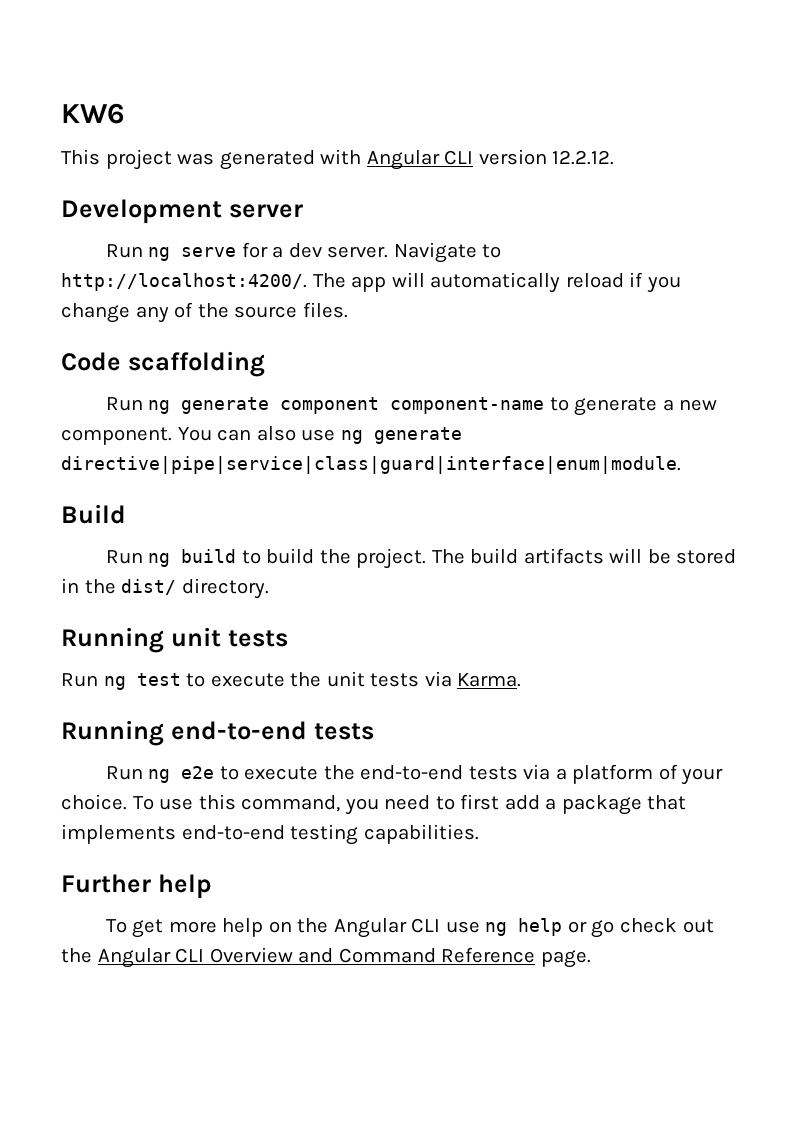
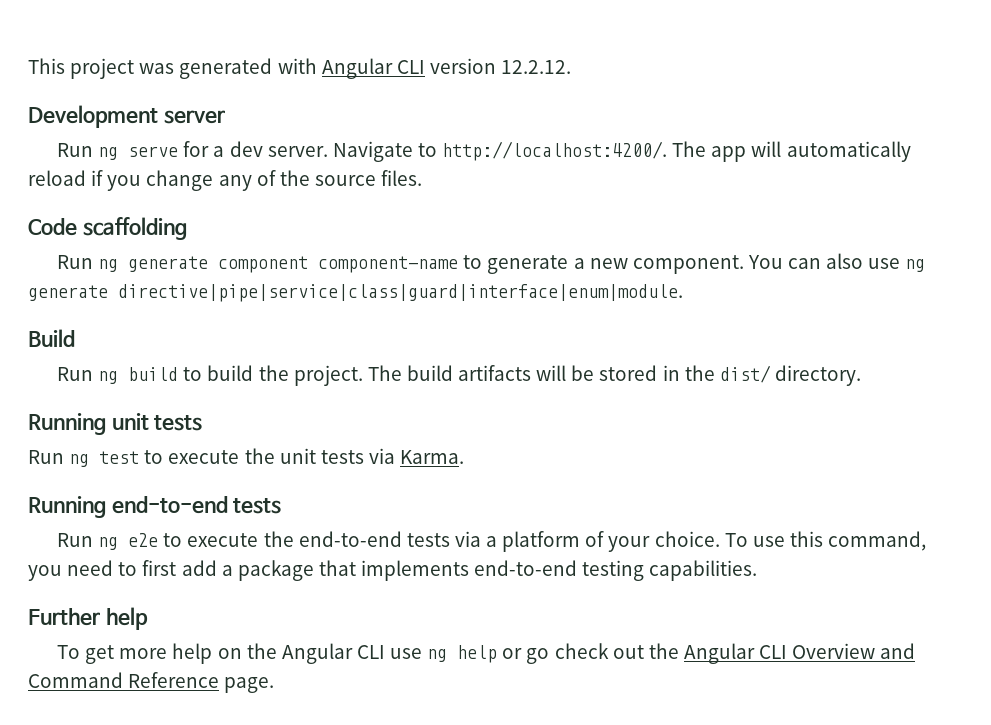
- KW6

